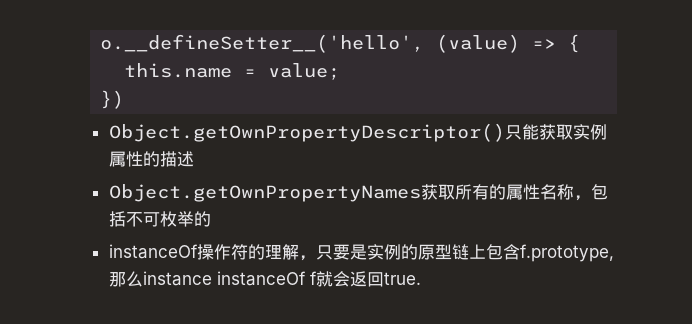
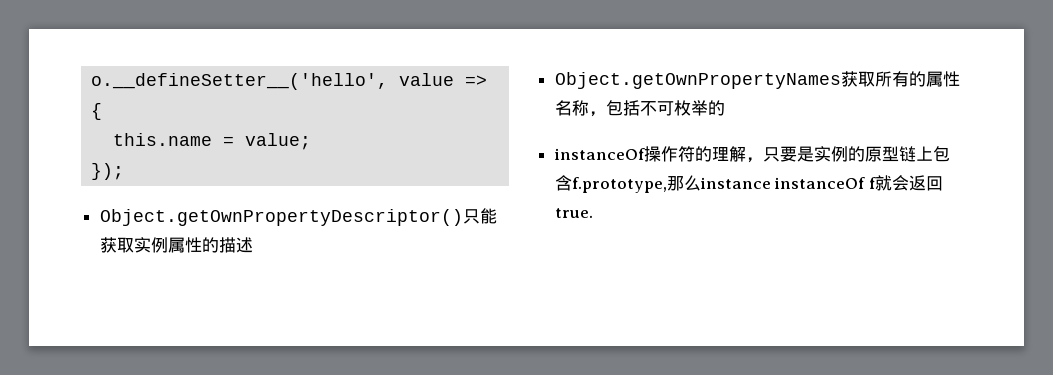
- o.__defineSetter__('hello', (value) => {
+ o.__defineSetter__('hello', value => {
- })
+ });

